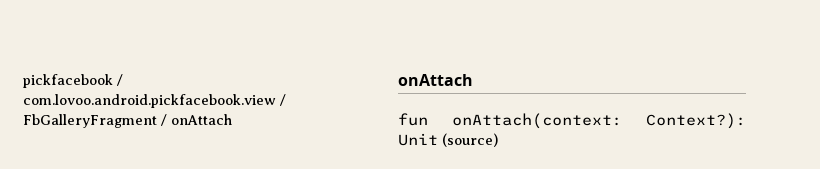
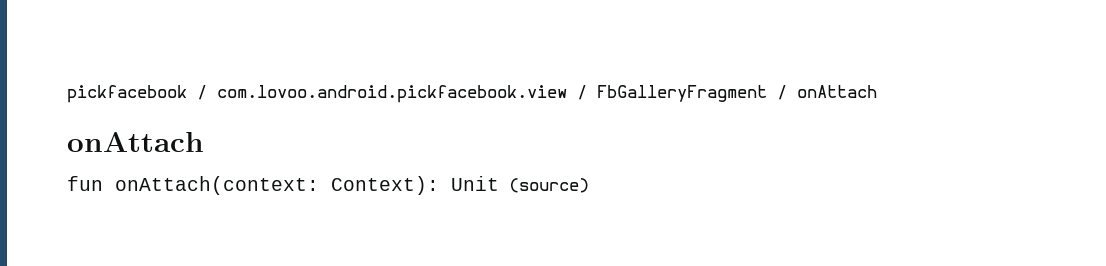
- fun onAttach(context: Context?): Unit (source)
+ fun onAttach(context: Context): Unit (source)

